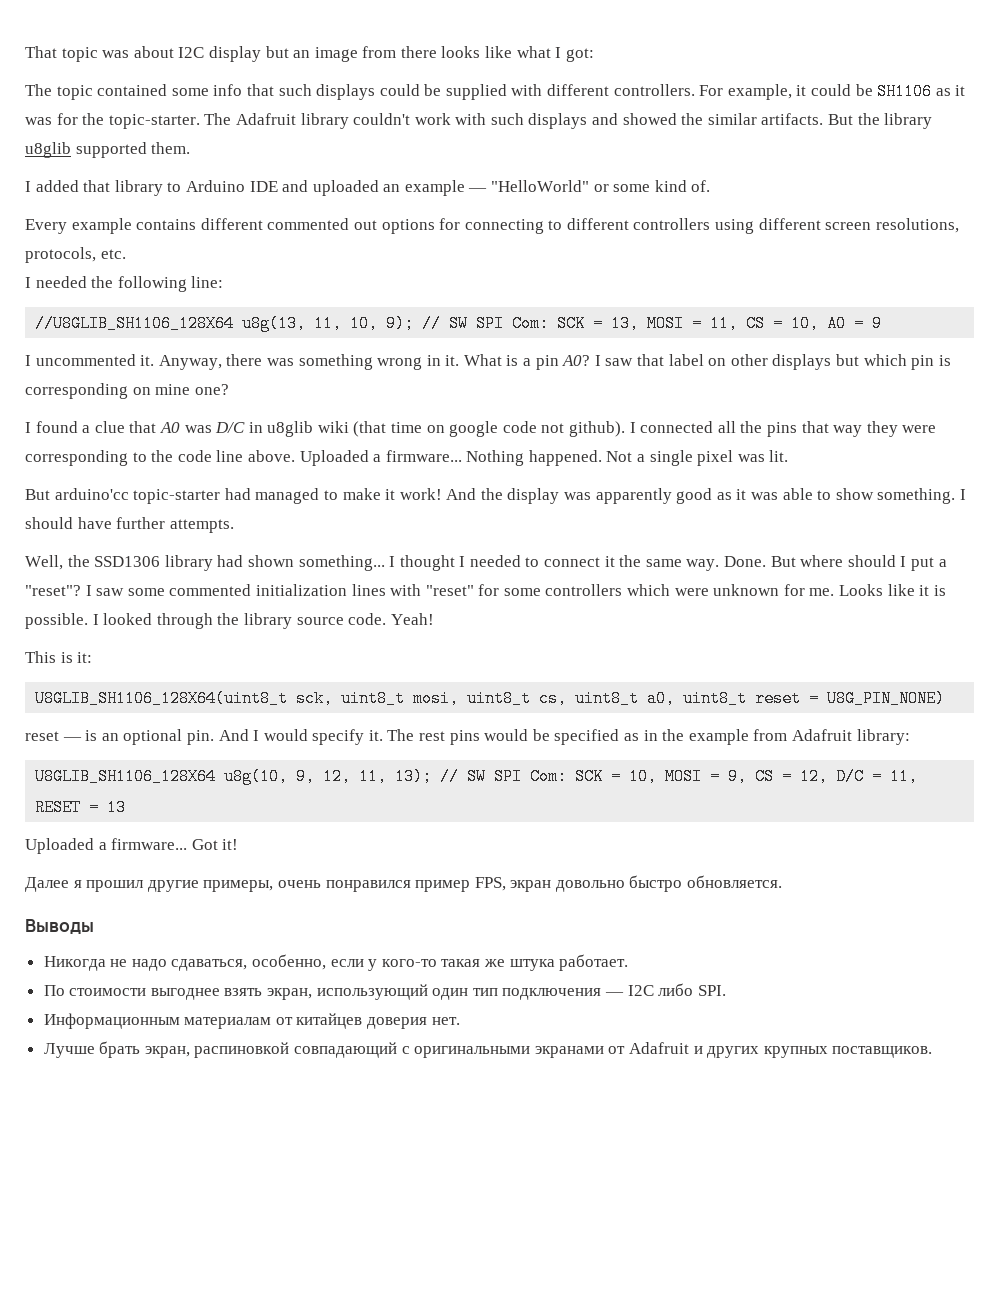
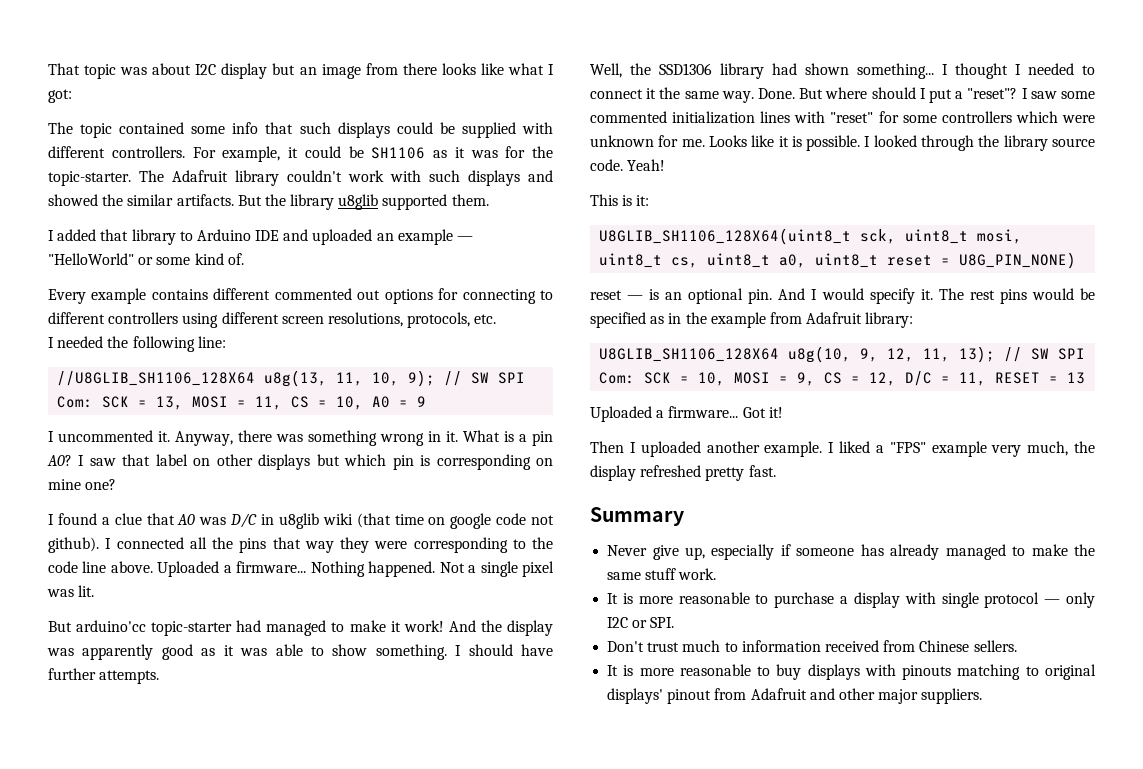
- Далее я прошил другие примеры, очень понравился пример FPS, экран довольно быстро обновляется.
- Выводы
- Никогда не надо сдаваться, особенно, если у кого-то такая же штука работает.
- По стоимости выгоднее взять экран, использующий один тип подключения — I2C либо SPI.
- Информационным материалам от китайцев доверия нет.
- Лучше брать экран, распиновкой совпадающий с оригинальными экранами от Adafruit и других крупных поставщиков.
+ Then I uploaded another example. I liked a "FPS" example very much, the display refreshed pretty fast.
+ Summary
+ Never give up, especially if someone has already managed to make the same stuff work.
+ It is more reasonable to purchase a display with single protocol — only I2C or SPI.
+ Don't trust much to information received from Chinese sellers.
+ It is more reasonable to buy displays with pinouts matching to original displays' pinout from Adafruit and other major suppliers.

